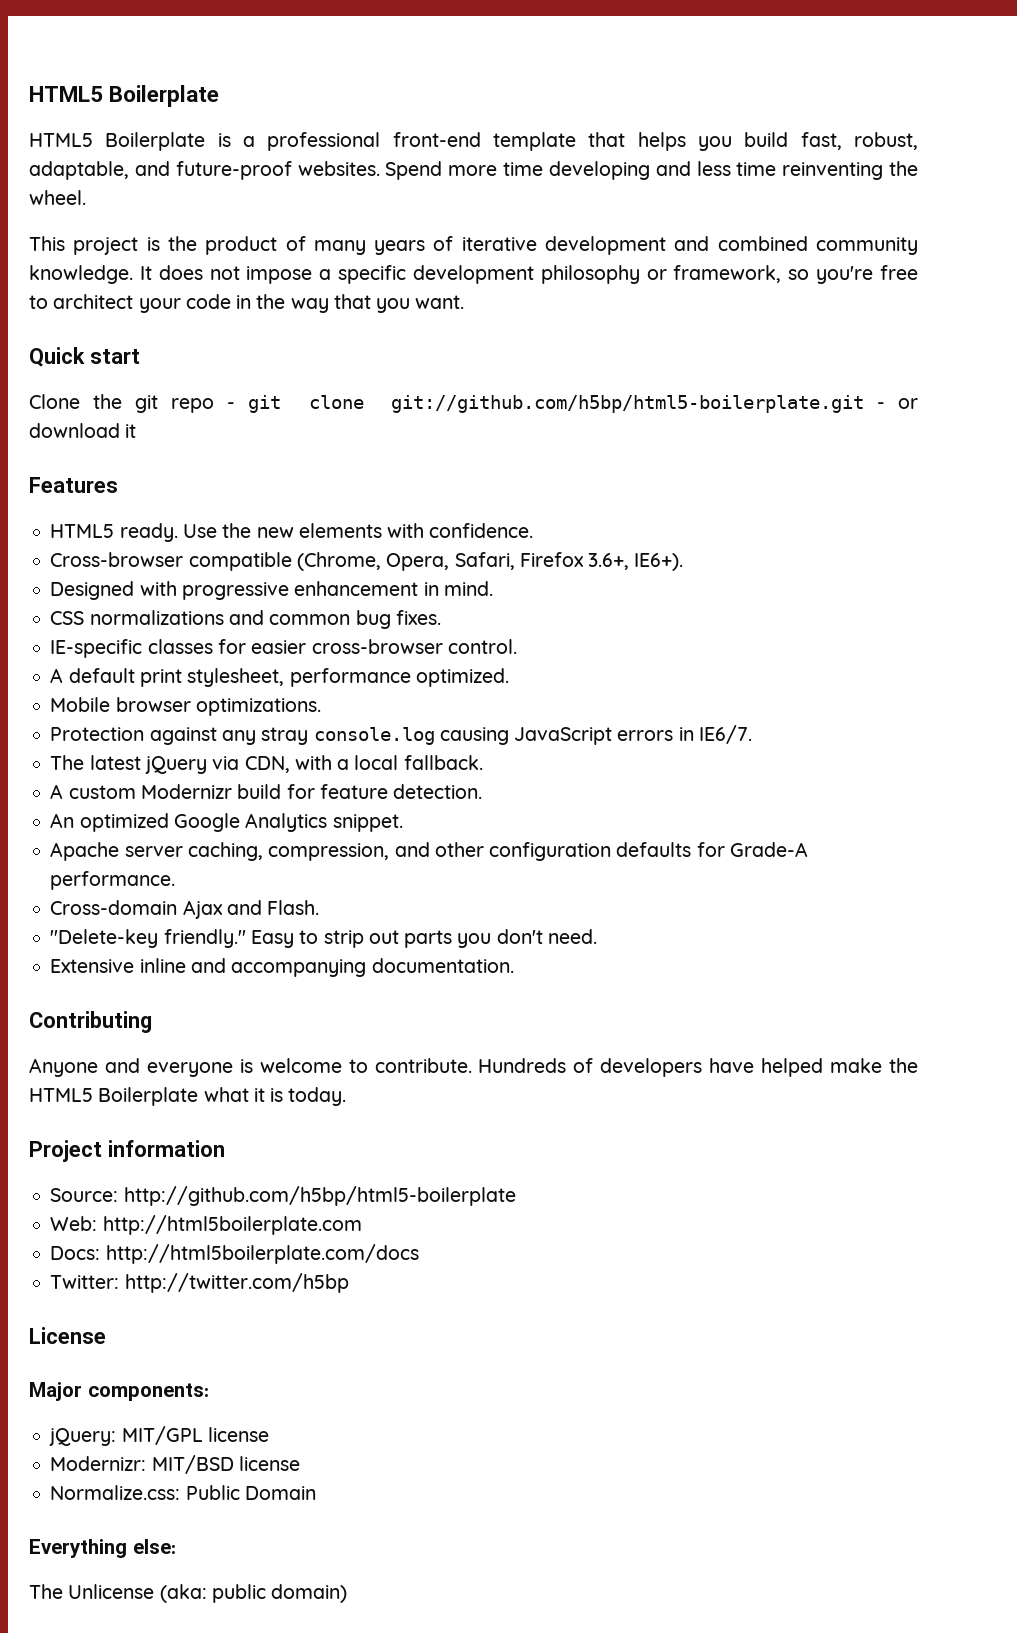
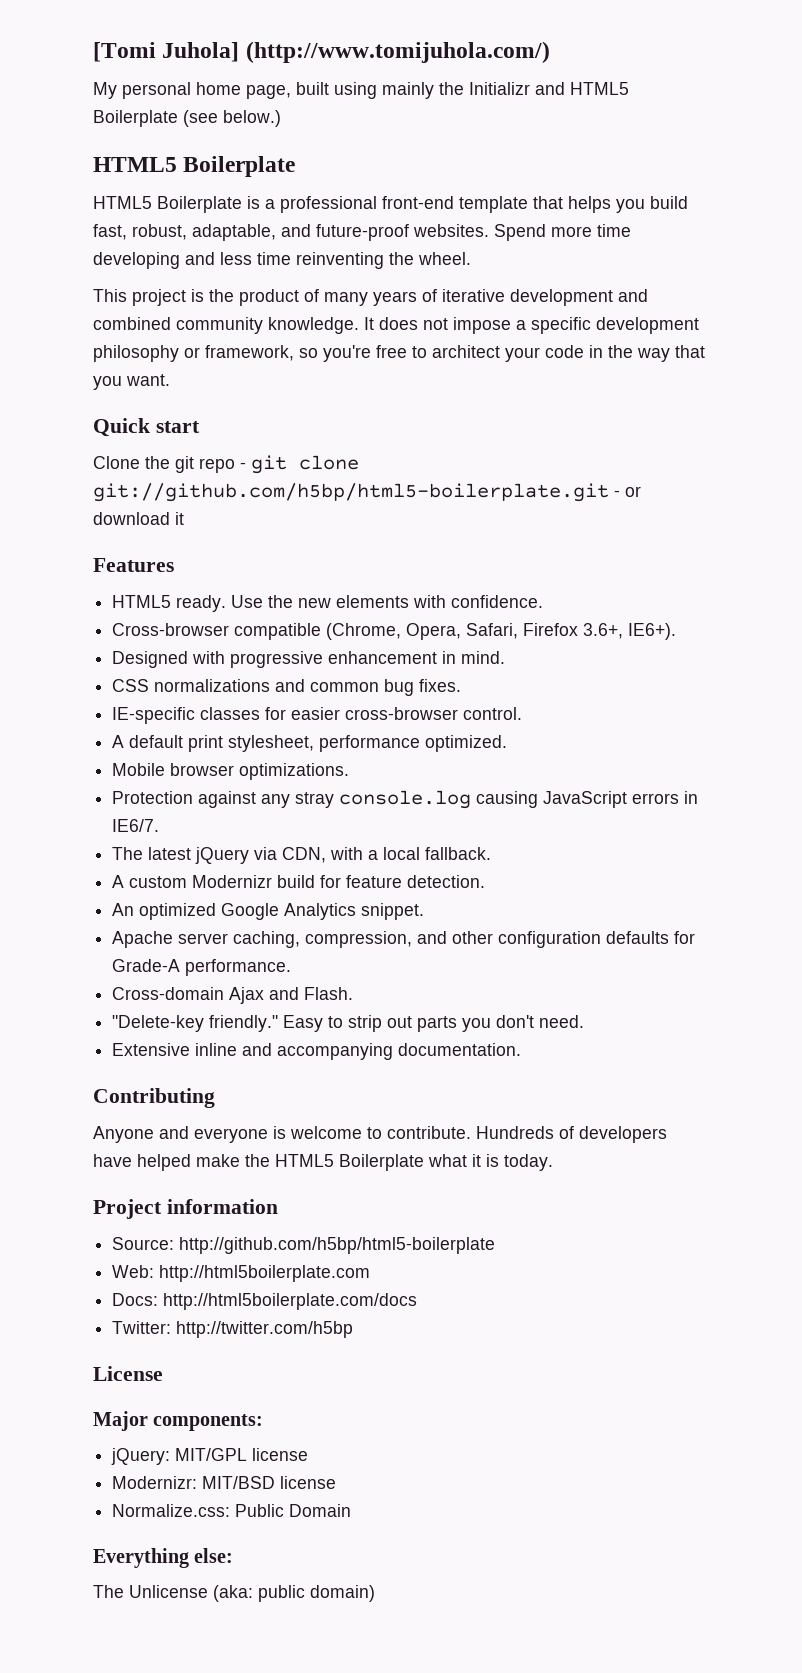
+ [Tomi Juhola] (http://www.tomijuhola.com/)
+ My personal home page, built using mainly the Initializr and HTML5 Boilerplate (see below.)

